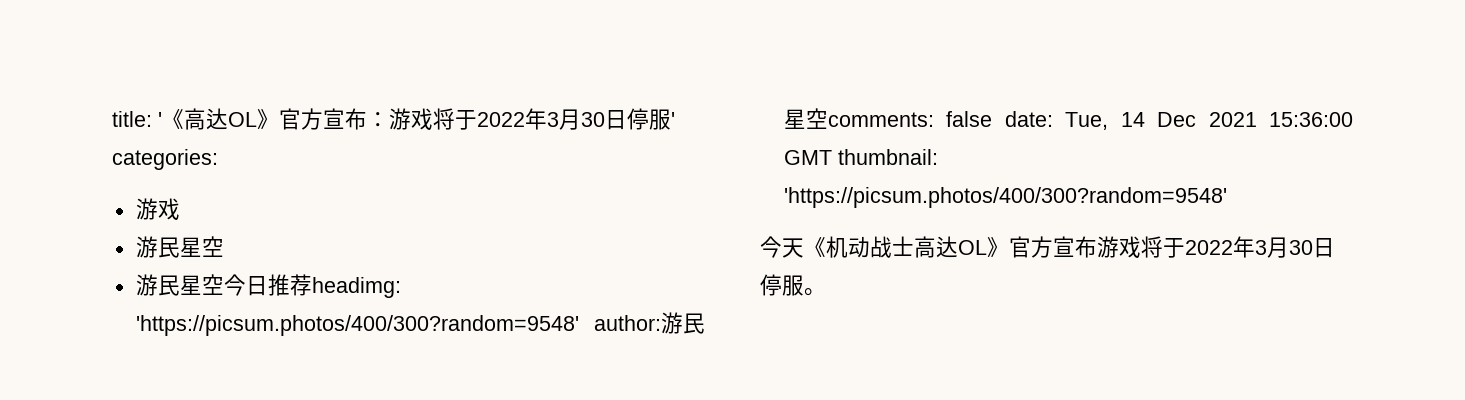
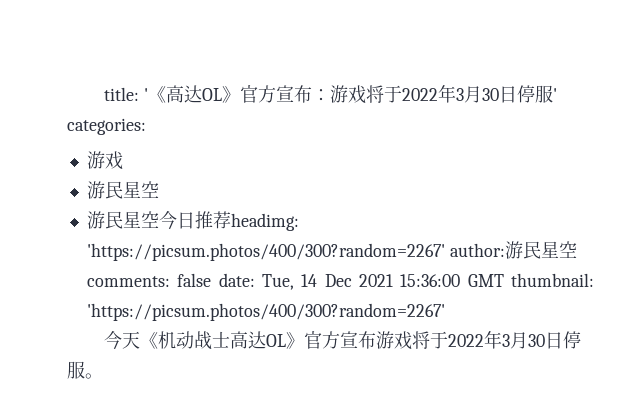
- 游民星空今日推荐headimg: 'https://picsum.photos/400/300?random=9548' author:游民星空comments: false date: Tue, 14 Dec 2021 15:36:00 GMT thumbnail: 'https://picsum.photos/400/300?random=9548'
+ 游民星空今日推荐headimg: 'https://picsum.photos/400/300?random=2267' author:游民星空comments: false date: Tue, 14 Dec 2021 15:36:00 GMT thumbnail: 'https://picsum.photos/400/300?random=2267'

